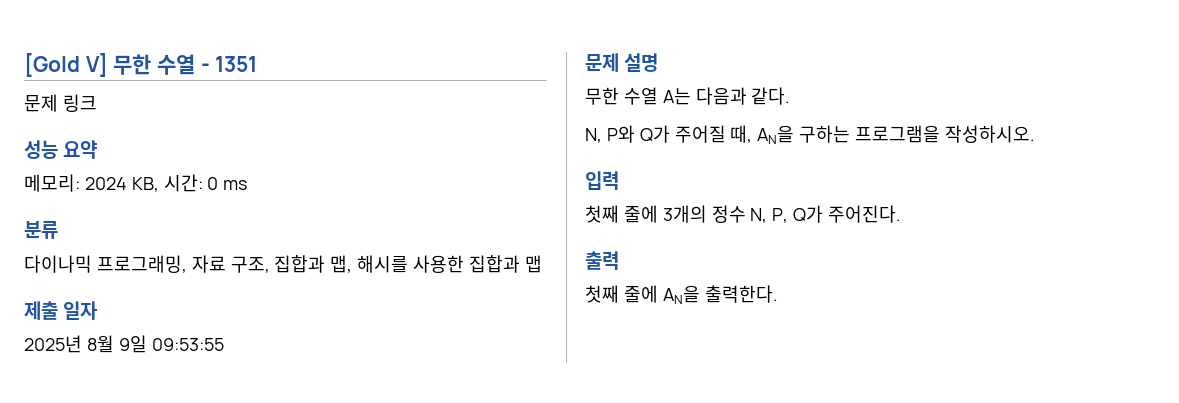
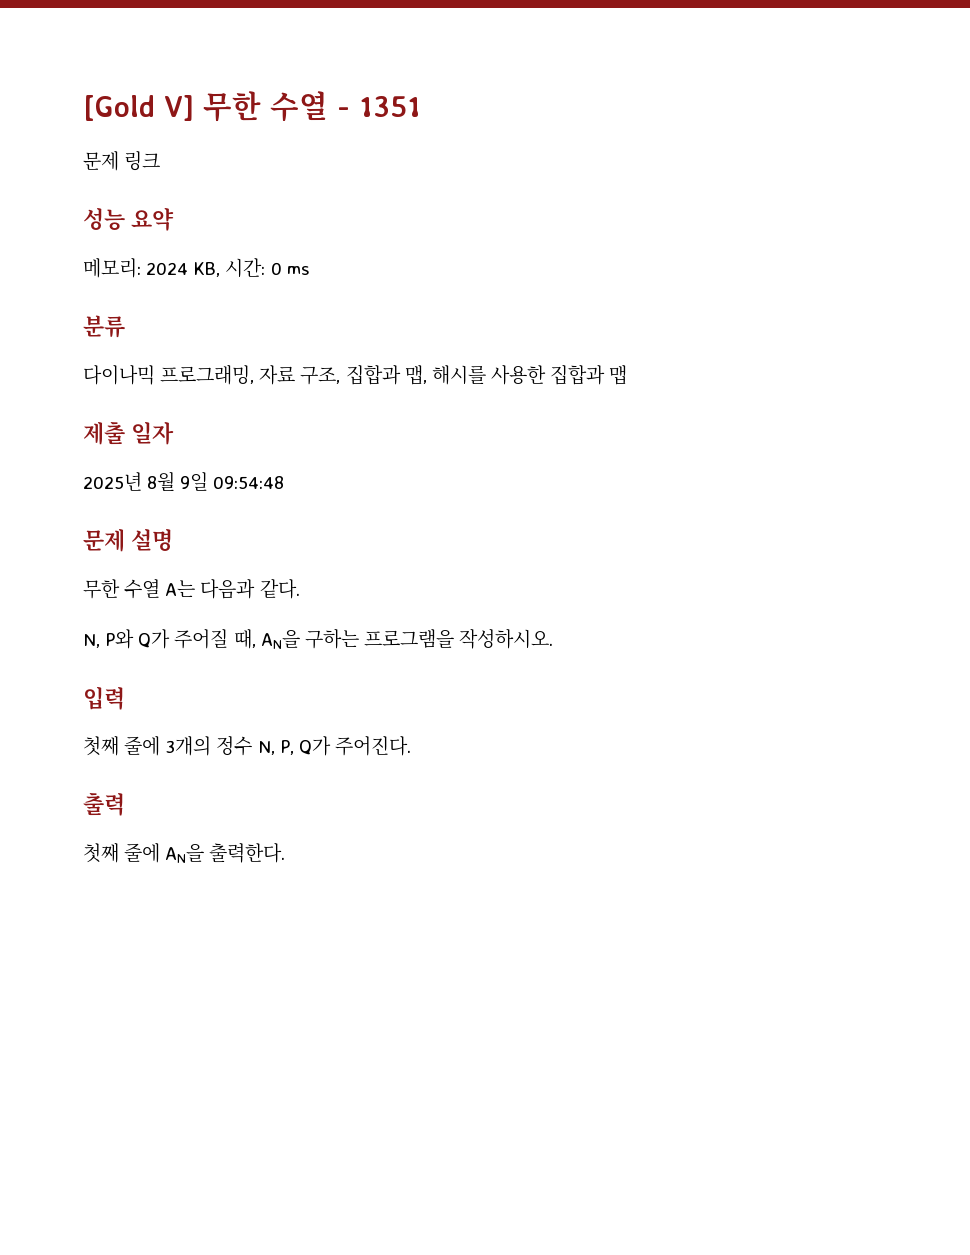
- 2025년 8월 9일 09:53:55
+ 2025년 8월 9일 09:54:48

